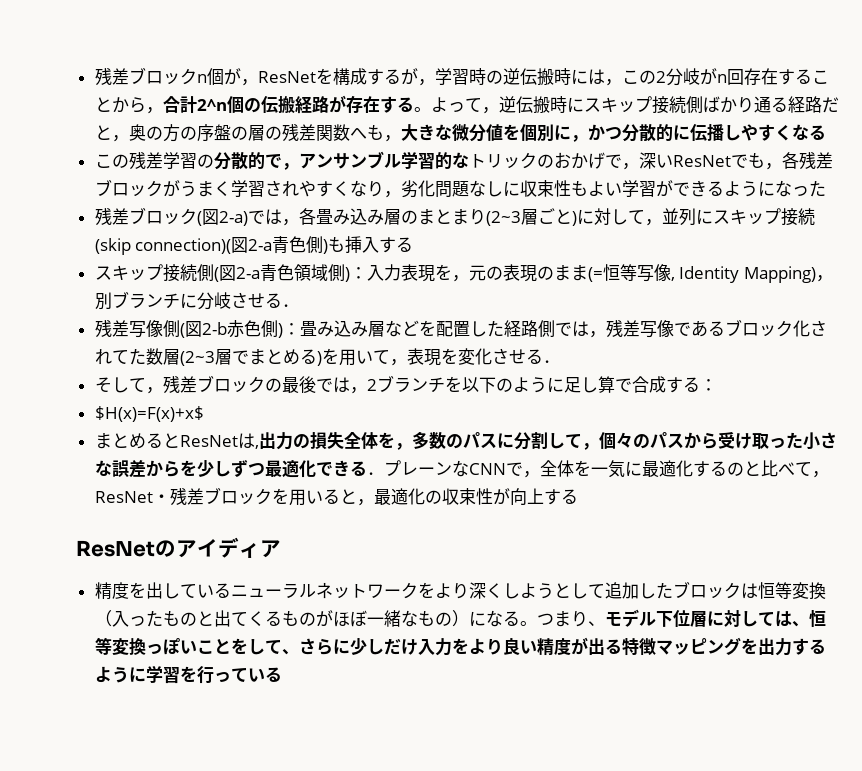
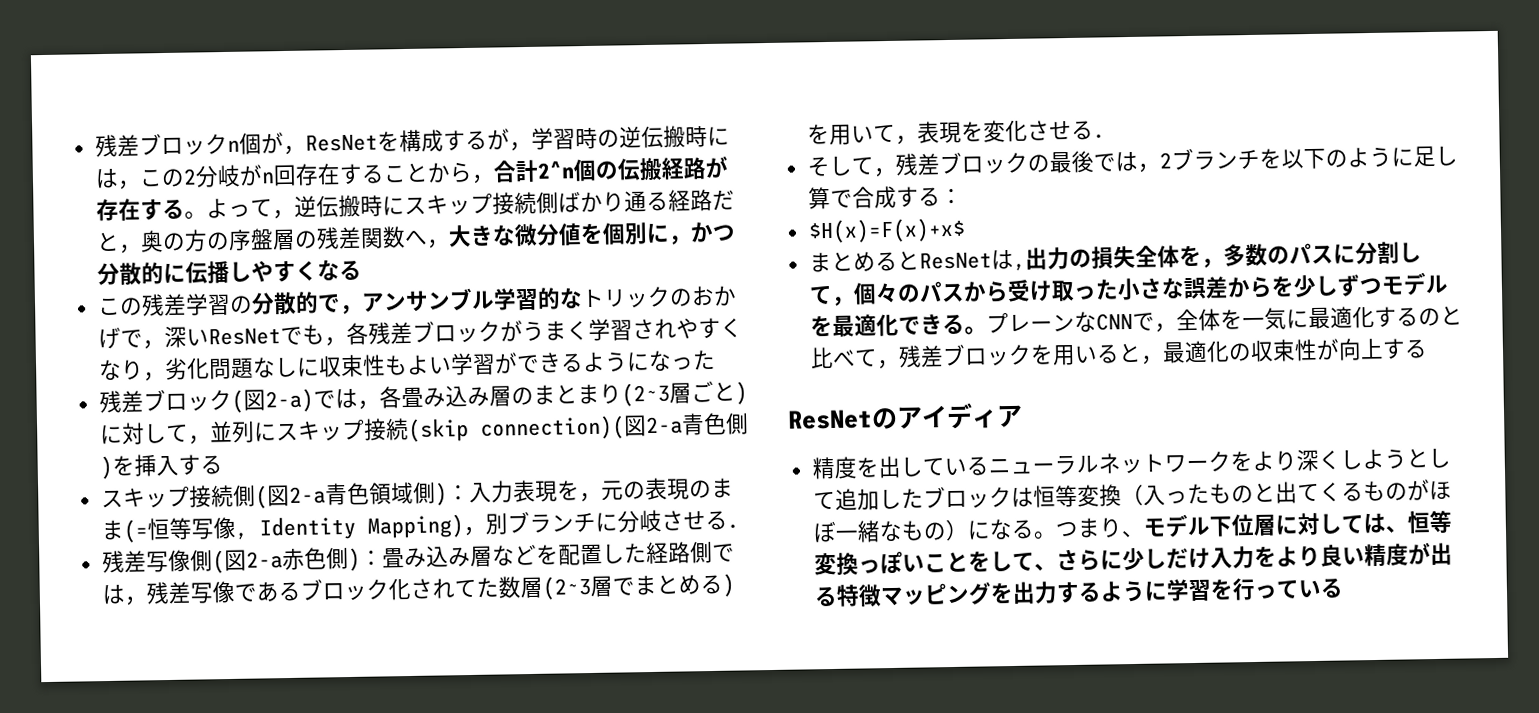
- よって，逆伝搬時にスキップ接続側ばかり通る経路だと，奥の方の序盤の層の残差関数へも，大きな微分値を個別に，かつ分散的に伝播しやすくなる
+ よって，逆伝搬時にスキップ接続側ばかり通る経路だと，奥の方の序盤層の残差関数へ，大きな微分値を個別に，かつ分散的に伝播しやすくなる
- 残差ブロック(図2-a)では，各畳み込み層のまとまり(2~3層ごと)に対して，並列にスキップ接続(skip connection)(図2-a青色側)も挿入する
+ 残差ブロック(図2-a)では，各畳み込み層のまとまり(2~3層ごと)に対して，並列にスキップ接続(skip connection)(図2-a青色側)を挿入する
- 残差写像側(図2-b赤色側)：畳み込み層などを配置した経路側では，残差写像であるブロック化されてた数層(2~3層でまとめる)を用いて，表現を変化させる．
+ 残差写像側(図2-a赤色側)：畳み込み層などを配置した経路側では，残差写像であるブロック化されてた数層(2~3層でまとめる)を用いて，表現を変化させる．
- まとめるとResNetは,出力の損失全体を，多数のパスに分割して，個々のパスから受け取った小さな誤差からを少しずつ最適化できる．プレーンなCNNで，全体を一気に最適化するのと比べて，ResNet・残差ブロックを用いると，最適化の収束性が向上する
+ まとめるとResNetは,出力の損失全体を，多数のパスに分割して，個々のパスから受け取った小さな誤差からを少しずつモデルを最適化できる。プレーンなCNNで，全体を一気に最適化するのと比べて，残差ブロックを用いると，最適化の収束性が向上する

